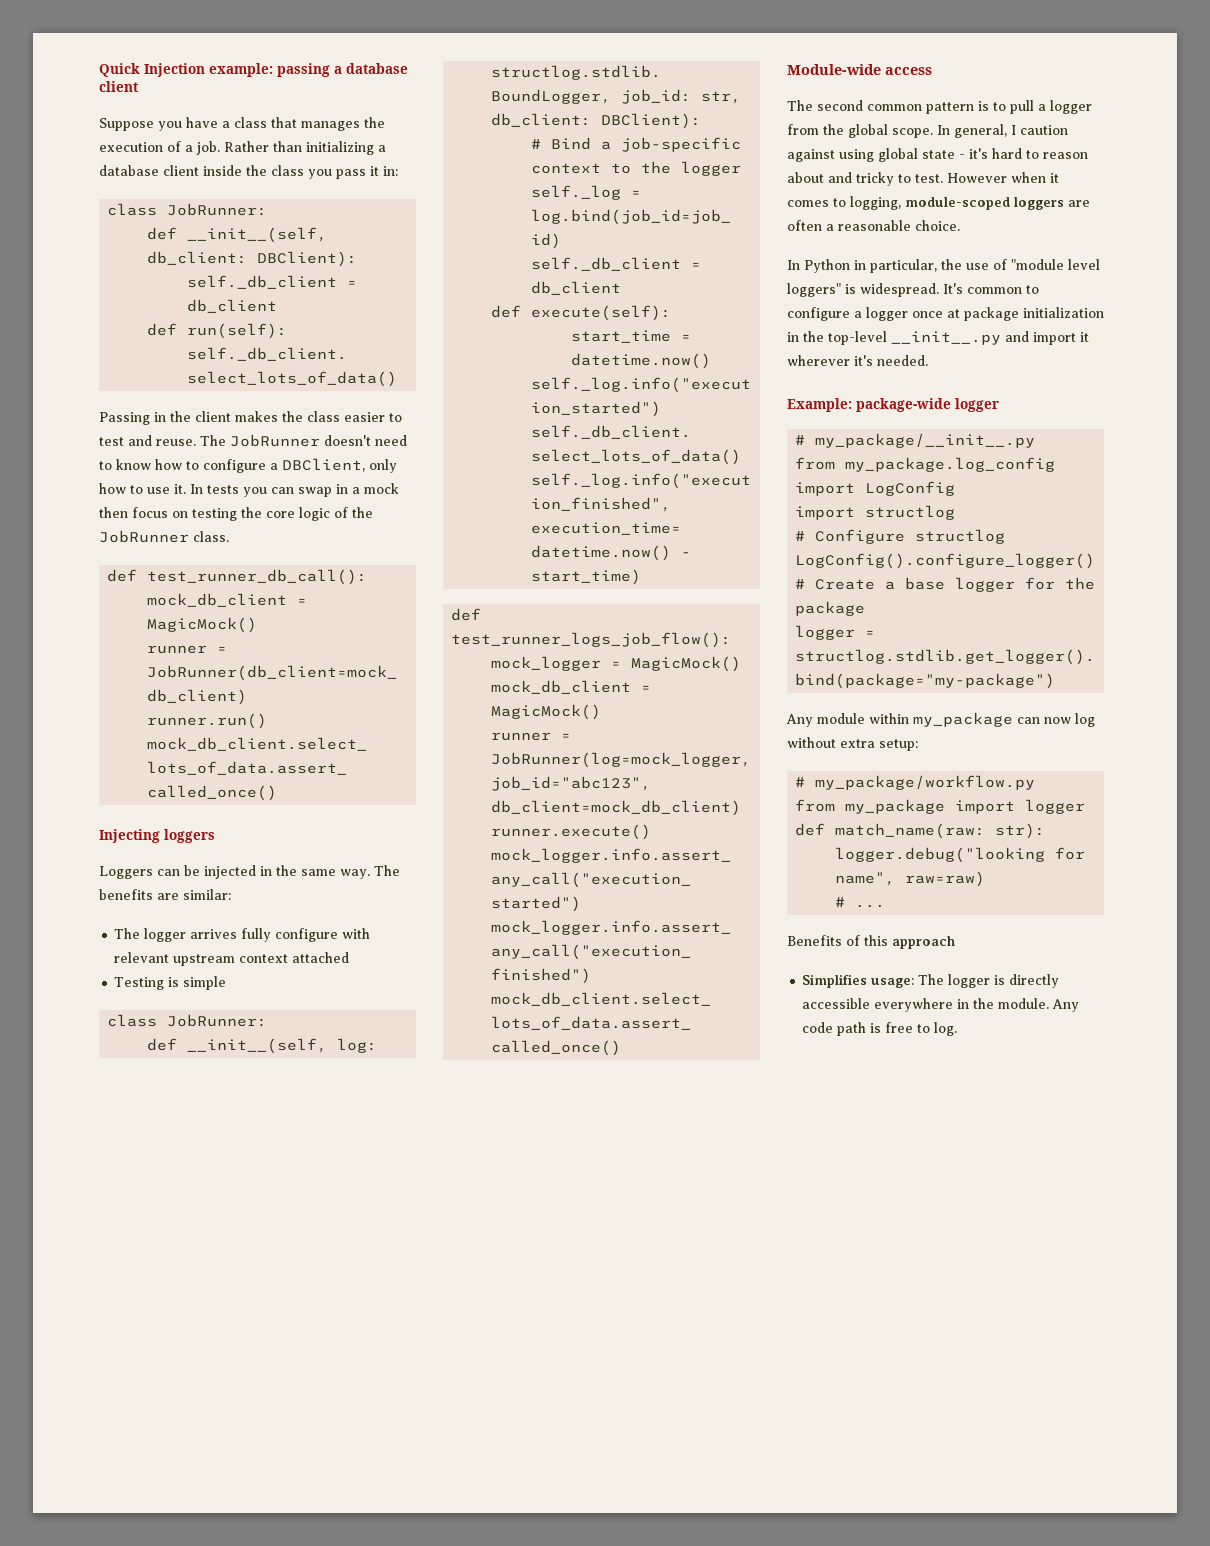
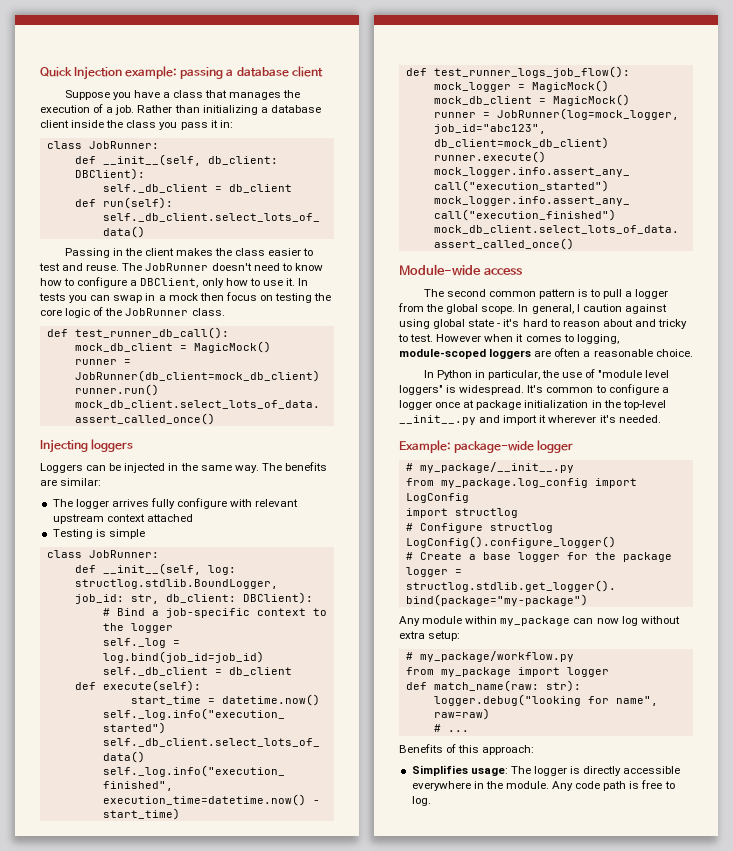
- Benefits of this approach
+ Benefits of this approach:

